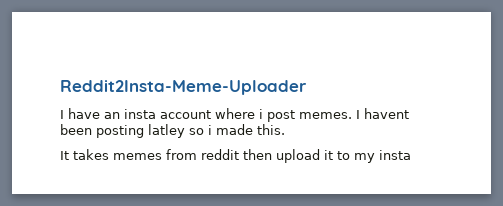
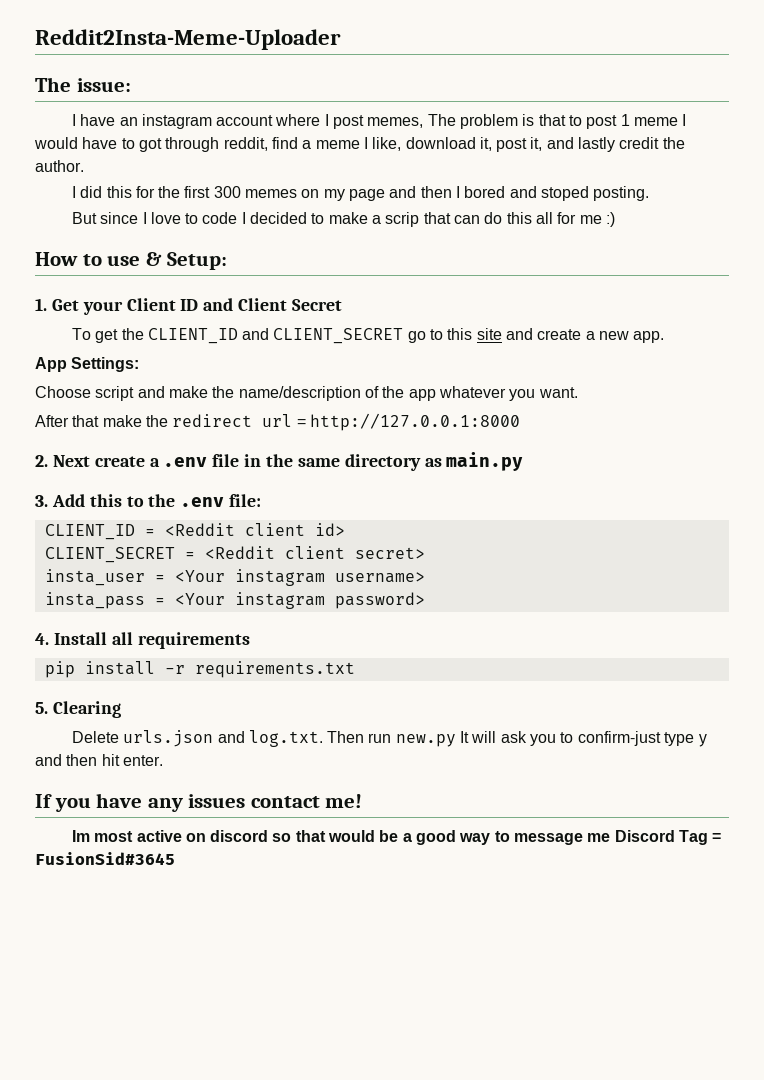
+ The issue:
- I have an insta account where i post memes. I havent been posting latley so i made this.
- It takes memes from reddit then upload it to my insta
+ I have an instagram account where I post memes, The problem is that to post 1 meme I would have to got through reddit, find a meme I like, download it, post it, and lastly credit the author.
+ I did this for the first 300 memes on my page and then I bored and stoped posting.
+ But since I love to code I decided to make a scrip that can do this all for me :)
+ How to use & Setup:
+ 1. Get your Client ID and Client Secret
+ To get the CLIENT_ID and CLIENT_SECRET go to this site and create a new app.
+ App Settings:
+ Choose script and make the name/description of the app whatever you want.
+ After that make the redirect url = http://127.0.0.1:8000
+ 2. Next create a .env file in the same directory as main.py
+ 3. Add this to the .env file:
+ CLIENT_ID = <Reddit client id>
+ CLIENT_SECRET = <Reddit client secret>
+ insta_user = <Your instagram username>
+ insta_pass = <Your instagram password>
+ 4. Install all requirements
+ pip install -r requirements.txt
+ 5. Clearing
+ Delete urls.json and log.txt. Then run new.py It will ask you to confirm-just type y and then hit enter.
+ If you have any issues contact me!
+ Im most active on discord so that would be a good way to message me Discord Tag = FusionSid#3645

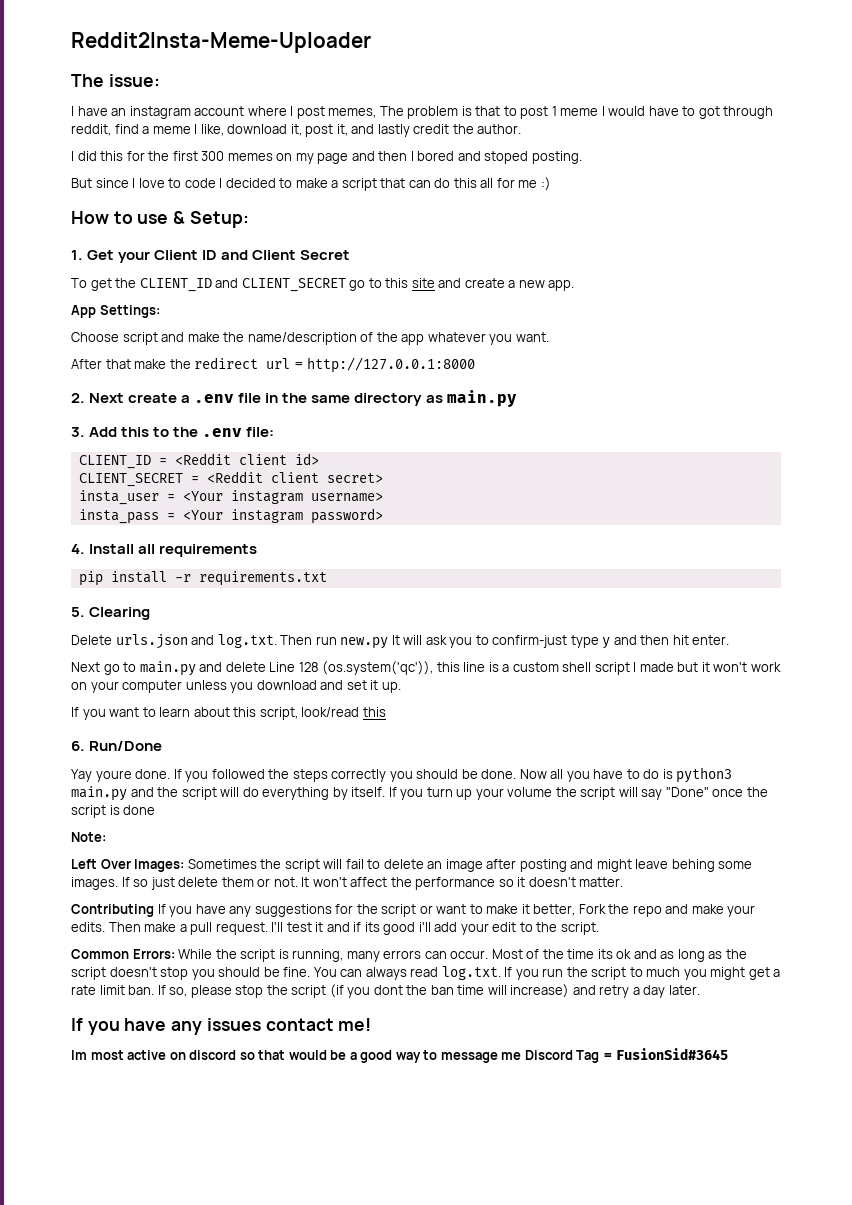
- But since I love to code I decided to make a scrip that can do this all for me :)
+ But since I love to code I decided to make a script that can do this all for me :)
+ Next go to main.py and delete Line 128 (os.system('qc')), this line is a custom shell script I made but it won't work on your computer unless you download and set it up.
+ If you want to learn about this script, look/read this
+ 6. Run/Done
+ Yay youre done. If you followed the steps correctly you should be done. Now all you have to do is python3 main.py and the script will do everything by itself. If you turn up your volume the script will say "Done" once the script is done
+ Note:
+ Left Over Images: Sometimes the script will fail to delete an image after posting and might leave behing some images. If so just delete them or not. It won't affect the performance so it doesn't matter.
+ Contributing If you have any suggestions for the script or want to make it better, Fork the repo and make your edits. Then make a pull request. I'll test it and if its good i'll add your edit to the script.
+ Common Errors: While the script is running, many errors can occur. Most of the time its ok and as long as the script doesn't stop you should be fine. You can always read log.txt. If you run the script to much you might get a rate limit ban. If so, please stop the script (if you dont the ban time will increase) and retry a day later.

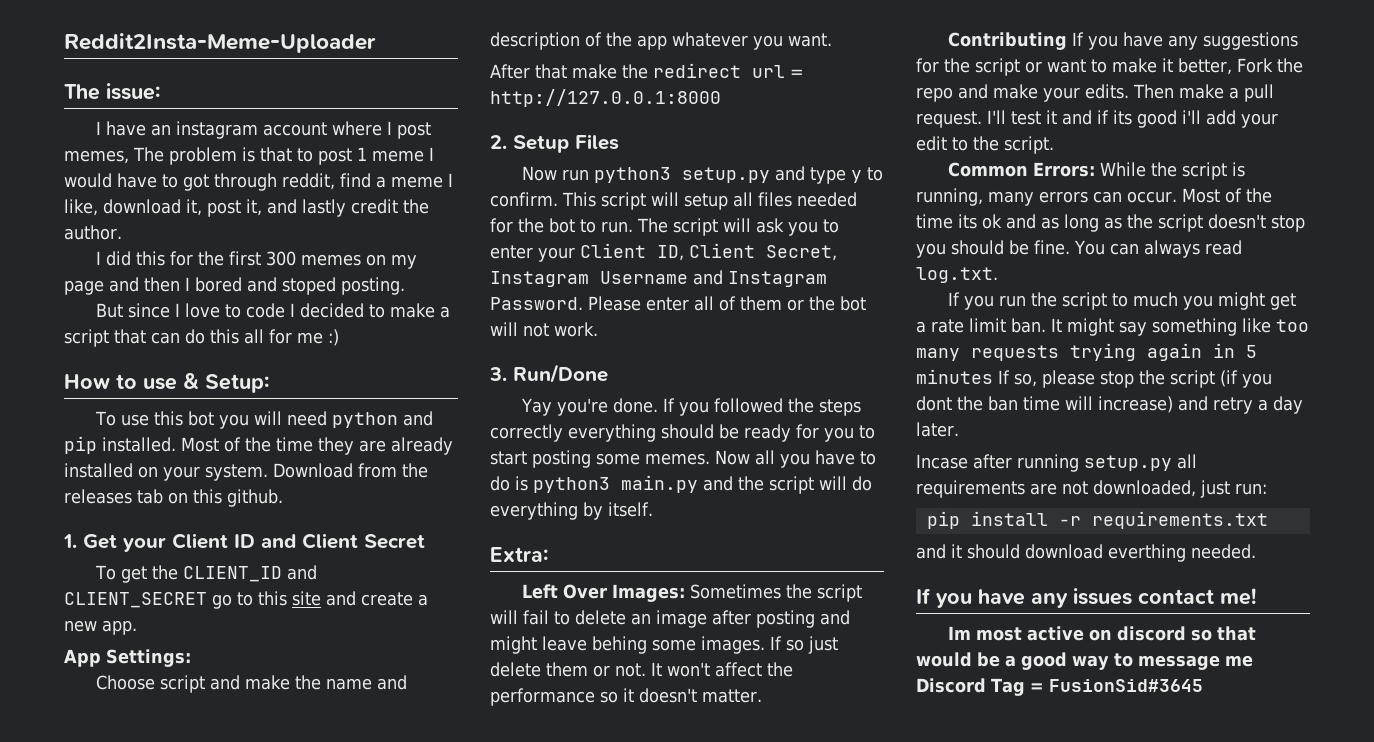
+ To use this bot you will need python and pip installed. Most of the time they are already installed on your system. Download from the releases tab on this github.
- Choose script and make the name/description of the app whatever you want.
+ Choose script and make the name and description of the app whatever you want.
- 2. Next create a .env file in the same directory as main.py
- 3. Add this to the .env file:
- CLIENT_ID = <Reddit client id>
- CLIENT_SECRET = <Reddit client secret>
- insta_user = <Your instagram username>
- insta_pass = <Your instagram password>
- 4. Install all requirements
- pip install -r requirements.txt
- 5. Clearing
- Delete urls.json and log.txt. Then run new.py It will ask you to confirm-just type y and then hit enter.
- Next go to main.py and delete Line 128 (os.system('qc')), this line is a custom shell script I made but it won't work on your computer unless you download and set it up.
- If you want to learn about this script, look/read this
- 6. Run/Done
+ 2. Setup Files
+ Now run python3 setup.py and type y to confirm. This script will setup all files needed for the bot to run. The script will ask you to enter your Client ID, Client Secret, Instagram Username and Instagram Password. Please enter all of them or the bot will not work.
+ 3. Run/Done
- Yay youre done.
+ Yay you're done.
- If you followed the steps correctly you should be done.
+ If you followed the steps correctly everything should be ready for you to start posting some memes.
- Now all you have to do is python3 main.py and the script will do everything by itself. If you turn up your volume the script will say "Done" once the script is done
- Note:
+ Now all you have to do is python3 main.py and the script will do everything by itself.
+ Extra:
- You can always read log.txt. If you run the script to much you might get a rate limit ban.
+ You can always read log.txt.
+ If you run the script to much you might get a rate limit ban.
- If so, please stop the script (if you dont the ban time will increase) and retry a day later.
+ It might say something like too many requests trying again in 5 minutes If so, please stop the script (if you dont the ban time will increase) and retry a day later.
+ Incase after running setup.py all requirements are not downloaded, just run:
+ pip install -r requirements.txt
+ and it should download everthing needed.

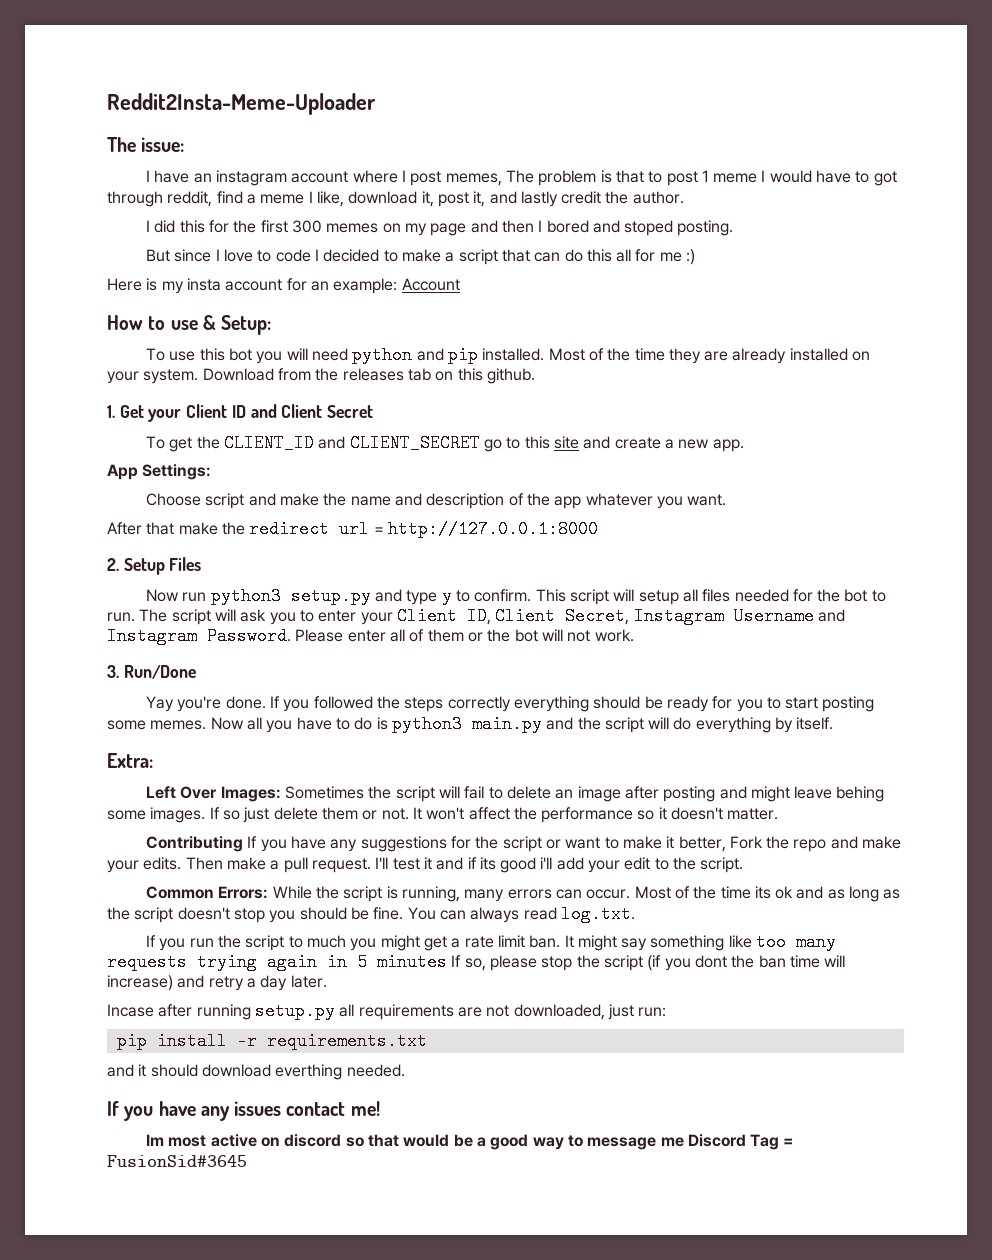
+ Here is my insta account for an example: Account

